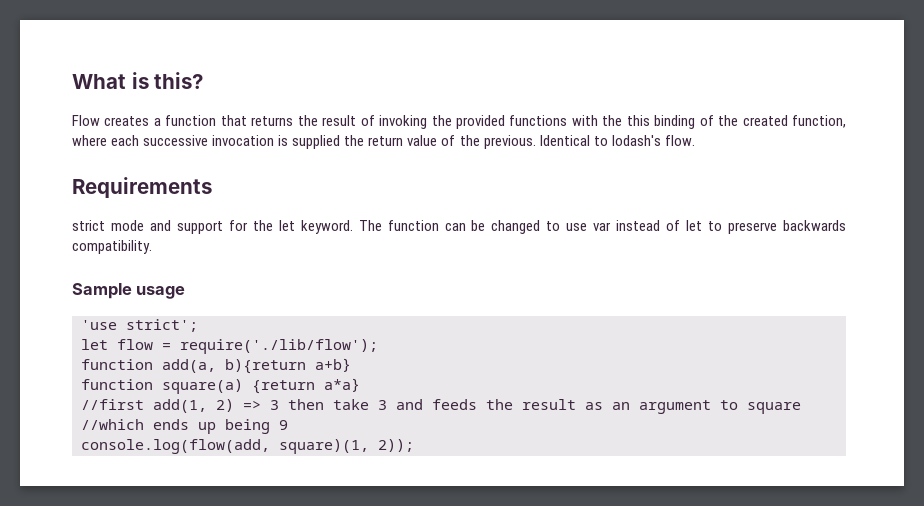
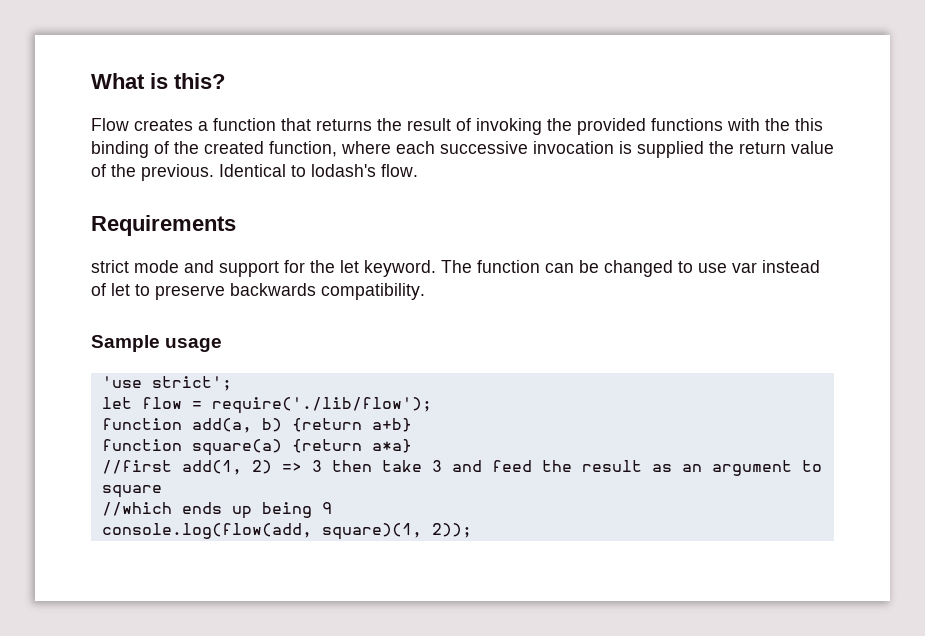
- function add(a, b){return a+b}
+ function add(a, b) {return a+b}
- //first add(1, 2) => 3 then take 3 and feeds the result as an argument to square
+ //first add(1, 2) => 3 then take 3 and feed the result as an argument to square

